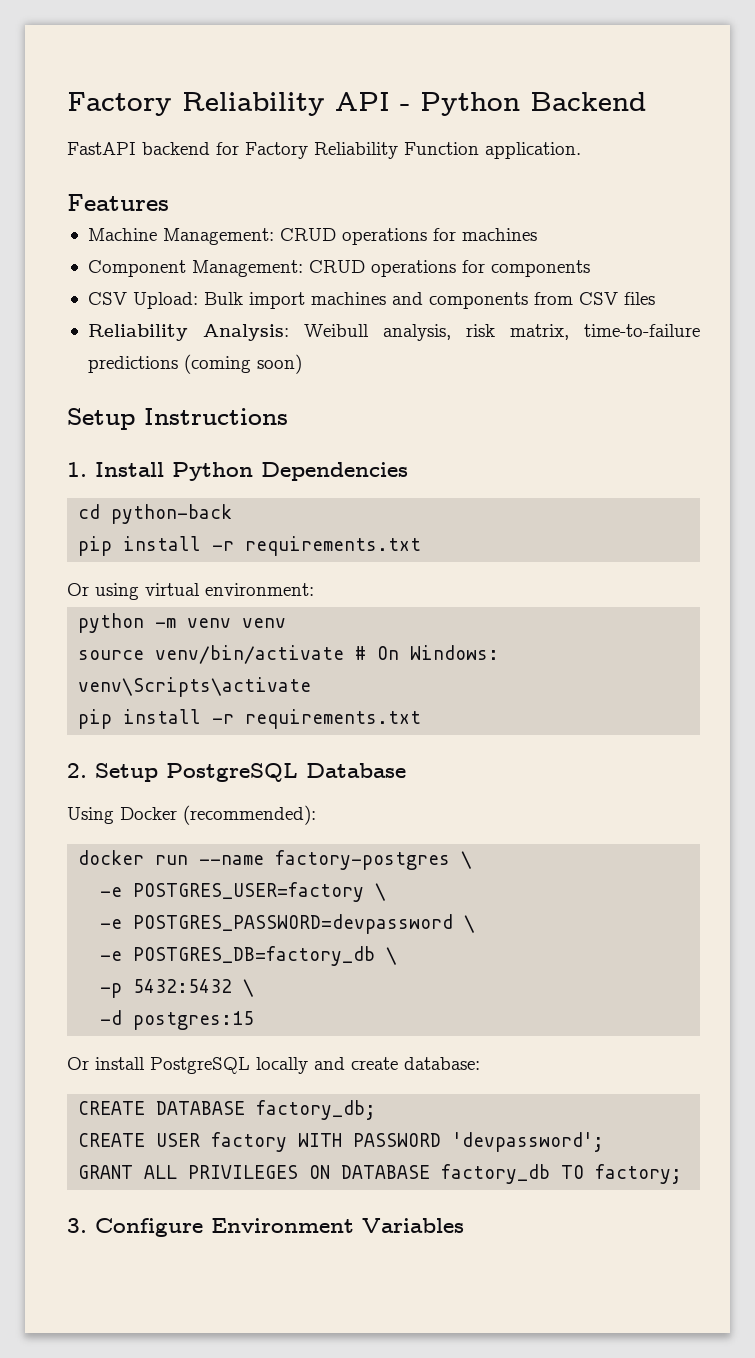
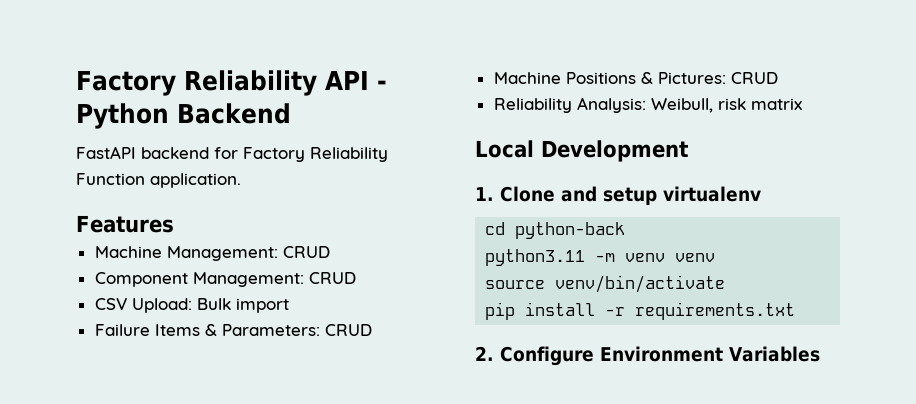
- Machine Management: CRUD operations for machines
+ Machine Management: CRUD
- Component Management: CRUD operations for components
+ Component Management: CRUD
- CSV Upload: Bulk import machines and components from CSV files
- Reliability Analysis: Weibull analysis, risk matrix, time-to-failure predictions (coming soon)
- Setup Instructions
- 1. Install Python Dependencies
+ CSV Upload: Bulk import
+ Failure Items & Parameters: CRUD
+ Machine Positions & Pictures: CRUD
+ Reliability Analysis: Weibull, risk matrix
+ Local Development
+ 1. Clone and setup virtualenv
  cd python-back
- pip install -r requirements.txt
- Or using virtual environment:
- python -m venv venv
+ python3.11 -m venv venv
- source venv/bin/activate # On Windows: venv\Scripts\activate
+ source venv/bin/activate
- 2. Setup PostgreSQL Database
- Using Docker (recommended):
- docker run --name factory-postgres \
- -e POSTGRES_USER=factory \
- -e POSTGRES_PASSWORD=devpassword \
- -e POSTGRES_DB=factory_db \
- -p 5432:5432 \
- -d postgres:15
- Or install PostgreSQL locally and create database:
- CREATE DATABASE factory_db;
- CREATE USER factory WITH PASSWORD 'devpassword';
- GRANT ALL PRIVILEGES ON DATABASE factory_db TO factory;
- 3. Configure Environment Variables
+ 2. Configure Environment Variables

